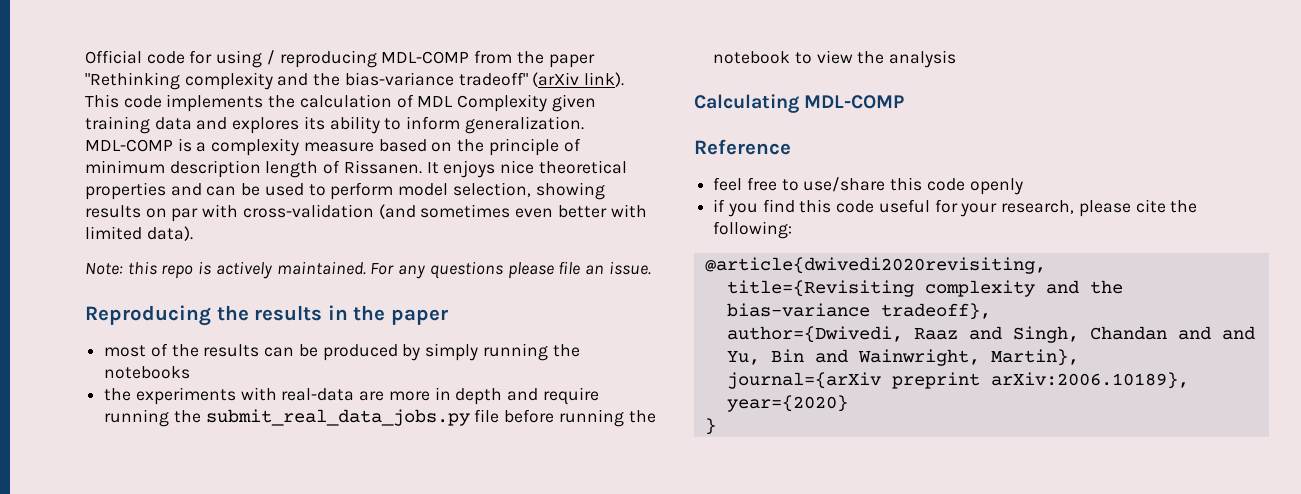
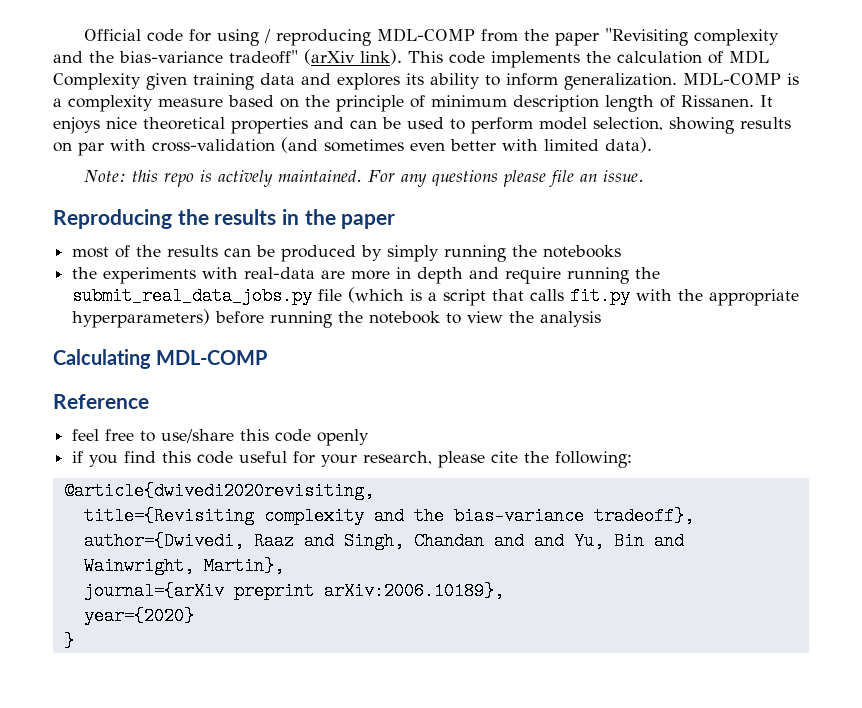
- Official code for using / reproducing MDL-COMP from the paper "Rethinking complexity and the bias-variance tradeoff" (arXiv link).
+ Official code for using / reproducing MDL-COMP from the paper "Revisiting complexity and the bias-variance tradeoff" (arXiv link).
- the experiments with real-data are more in depth and require running the submit_real_data_jobs.py file before running the notebook to view the analysis
+ the experiments with real-data are more in depth and require running the submit_real_data_jobs.py file (which is a script that calls fit.py with the appropriate hyperparameters) before running the notebook to view the analysis

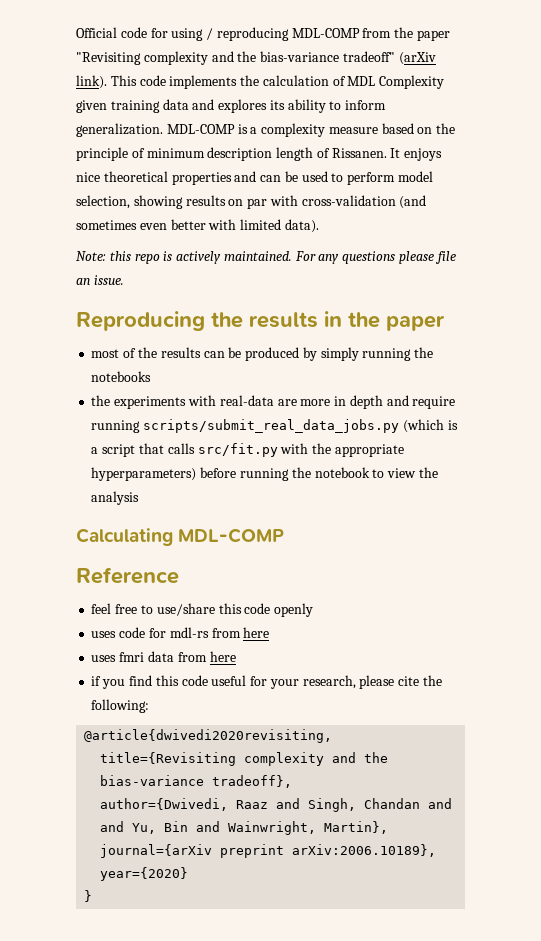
- the experiments with real-data are more in depth and require running the submit_real_data_jobs.py file (which is a script that calls fit.py with the appropriate hyperparameters) before running the notebook to view the analysis
+ the experiments with real-data are more in depth and require running scripts/submit_real_data_jobs.py (which is a script that calls src/fit.py with the appropriate hyperparameters) before running the notebook to view the analysis
+ uses code for mdl-rs from here
+ uses fmri data from here

